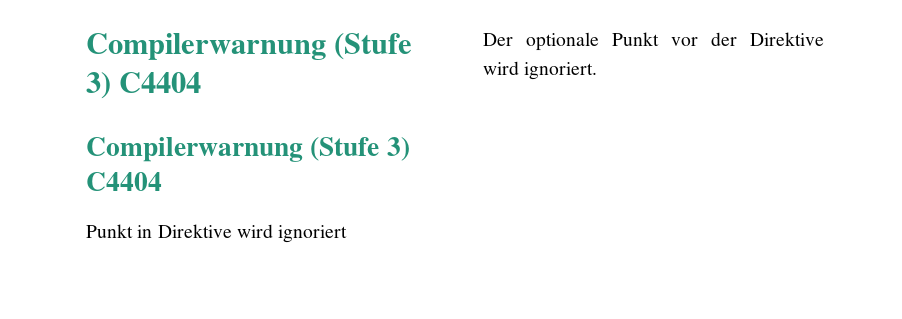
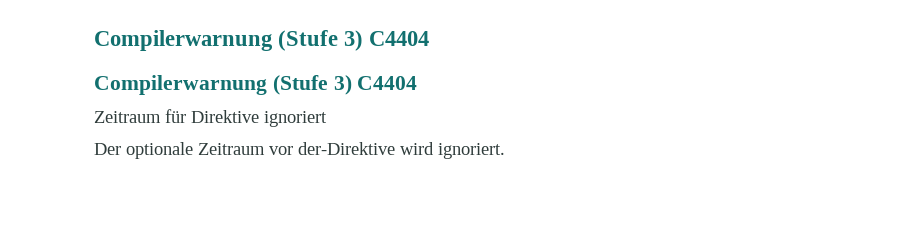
- Punkt in Direktive wird ignoriert
+ Zeitraum für Direktive ignoriert
- Der optionale Punkt vor der Direktive wird ignoriert.
+ Der optionale Zeitraum vor der-Direktive wird ignoriert.

